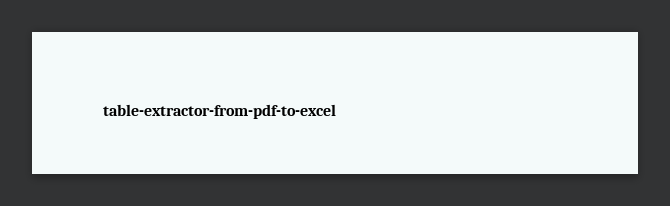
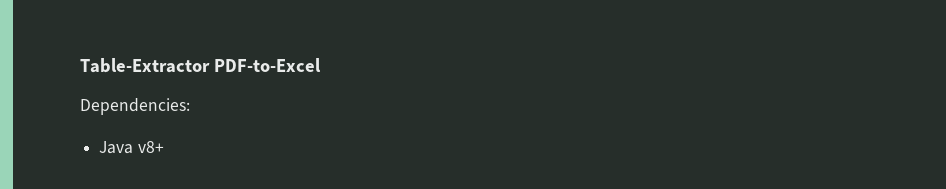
- table-extractor-from-pdf-to-excel
+ Table-Extractor PDF-to-Excel
+ Dependencies:
+ Java v8+

